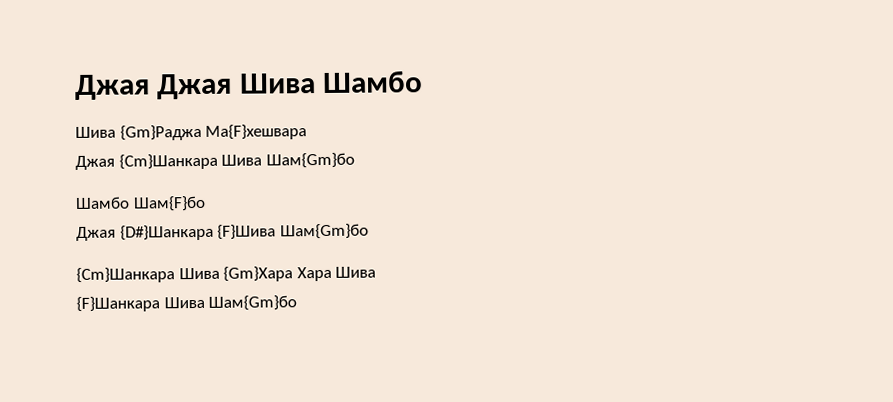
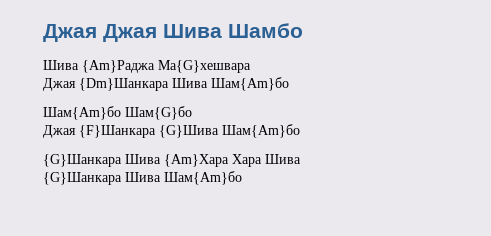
- Шива {Gm}Раджа Ма{F}хешвара
- Джая {Cm}Шанкара Шива Шам{Gm}бо
- Шамбо Шам{F}бо
- Джая {D#}Шанкара {F}Шива Шам{Gm}бо
- {Cm}Шанкара Шива {Gm}Хара Хара Шива
+ Шива {Am}Раджа Ма{G}хешвара
+ Джая {Dm}Шанкара Шива Шам{Am}бо
+ Шам{Am}бо Шам{G}бо
+ Джая {F}Шанкара {G}Шива Шам{Am}бо
+ {G}Шанкара Шива {Am}Хара Хара Шива
- {F}Шанкара Шива Шам{Gm}бо
+ {G}Шанкара Шива Шам{Am}бо

